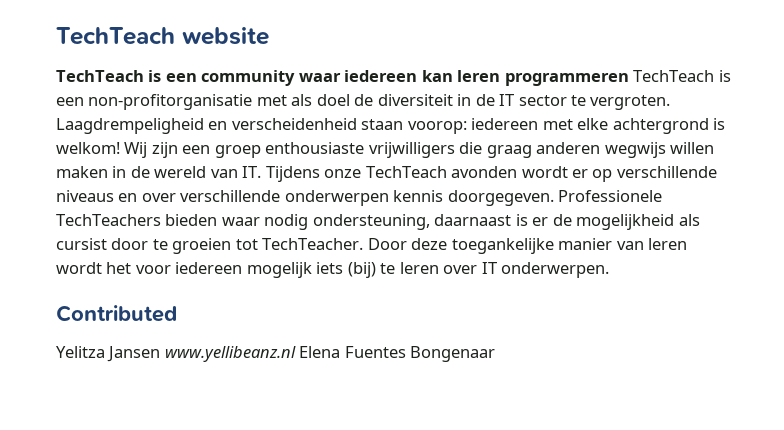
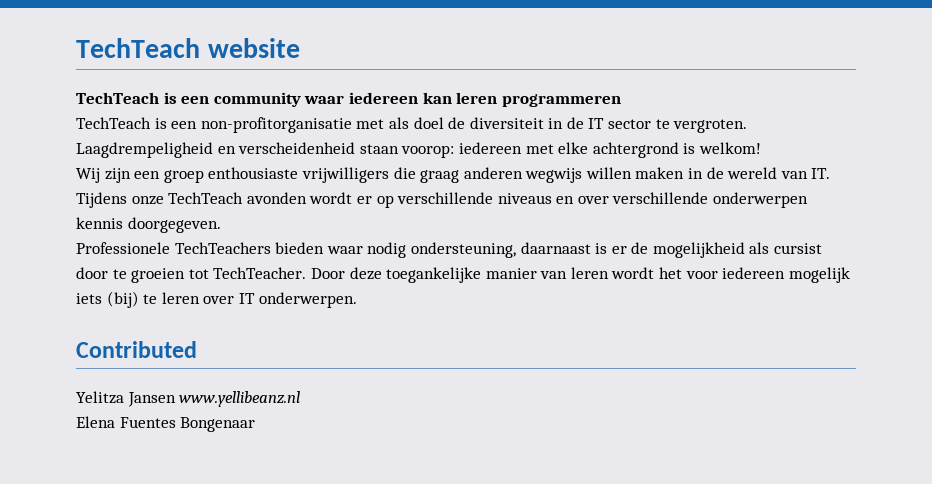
- TechTeach is een community waar iedereen kan leren programmeren TechTeach is een non-profitorganisatie met als doel de diversiteit in de IT sector te vergroten.
+ TechTeach is een community waar iedereen kan leren programmeren
+ TechTeach is een non-profitorganisatie met als doel de diversiteit in de IT sector te vergroten.
- iedereen met elke achtergrond is welkom! Wij zijn een groep enthousiaste vrijwilligers die graag anderen wegwijs willen maken in de wereld van IT. Tijdens onze TechTeach avonden wordt er op verschillende niveaus en over verschillende onderwerpen kennis doorgegeven. Professionele TechTeachers bieden waar nodig ondersteuning, daarnaast is er de mogelijkheid als cursist door te groeien tot TechTeacher.
+ iedereen met elke achtergrond is welkom!
+ Wij zijn een groep enthousiaste vrijwilligers die graag anderen wegwijs willen maken in de wereld van IT. Tijdens onze TechTeach avonden wordt er op verschillende niveaus en over verschillende onderwerpen kennis doorgegeven.
+ Professionele TechTeachers bieden waar nodig ondersteuning, daarnaast is er de mogelijkheid als cursist door te groeien tot TechTeacher.
- Yelitza Jansen www.yellibeanz.nl Elena Fuentes Bongenaar
+ Yelitza Jansen www.yellibeanz.nl
+ Elena Fuentes Bongenaar

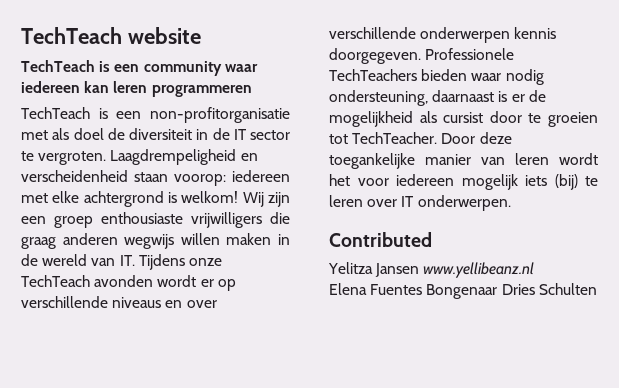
- iedereen met elke achtergrond is welkom!
- Wij zijn een groep enthousiaste vrijwilligers die graag anderen wegwijs willen maken in de wereld van IT. Tijdens onze TechTeach avonden wordt er op verschillende niveaus en over verschillende onderwerpen kennis doorgegeven.
- Professionele TechTeachers bieden waar nodig ondersteuning, daarnaast is er de mogelijkheid als cursist door te groeien tot TechTeacher.
+ iedereen met elke achtergrond is welkom! Wij zijn een groep enthousiaste vrijwilligers die graag anderen wegwijs willen maken in de wereld van IT. Tijdens onze TechTeach avonden wordt er op verschillende niveaus en over verschillende onderwerpen kennis doorgegeven. Professionele TechTeachers bieden waar nodig ondersteuning, daarnaast is er de mogelijkheid als cursist door te groeien tot TechTeacher.
- Elena Fuentes Bongenaar
+ Elena Fuentes Bongenaar Dries Schulten

